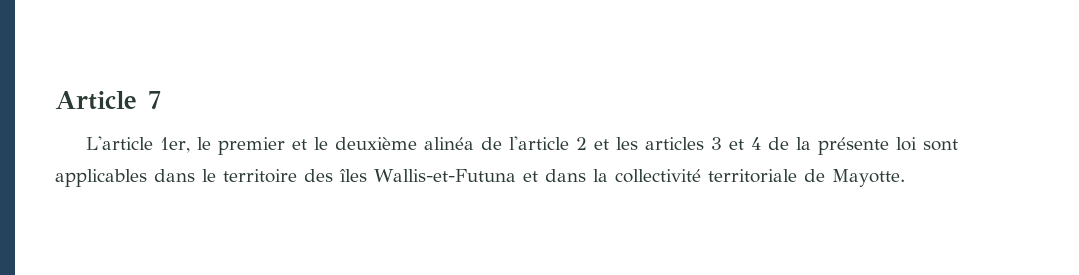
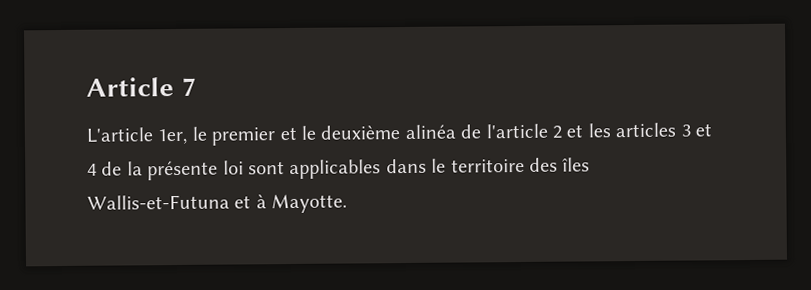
- L'article 1er, le premier et le deuxième alinéa de l'article 2 et les articles 3 et 4 de la présente loi sont applicables dans le territoire des îles Wallis-et-Futuna et dans la collectivité territoriale de Mayotte.
+ L'article 1er, le premier et le deuxième alinéa de l'article 2 et les articles 3 et 4 de la présente loi sont applicables dans le territoire des îles Wallis-et-Futuna et à Mayotte.

